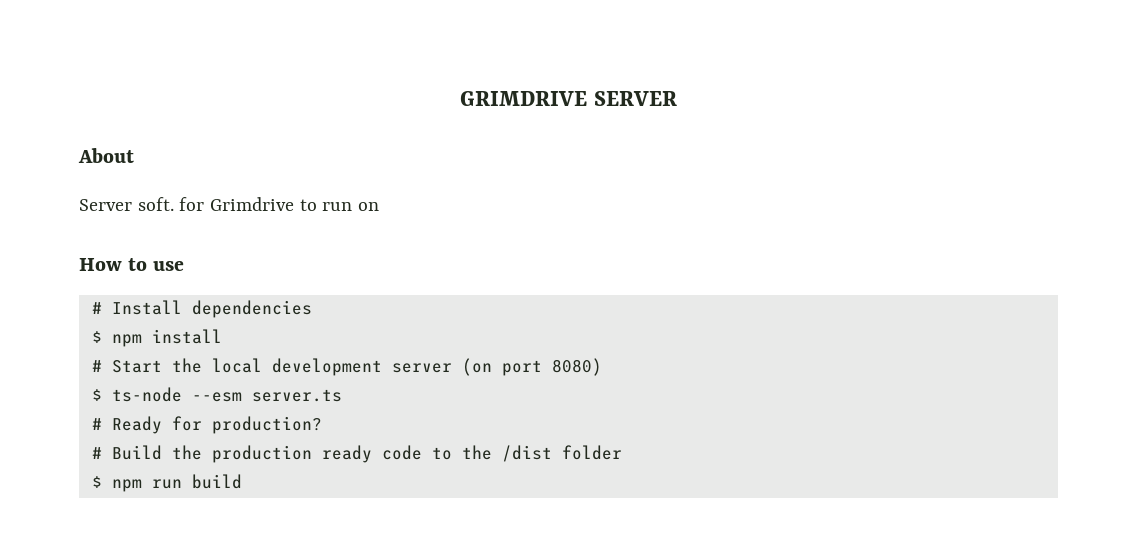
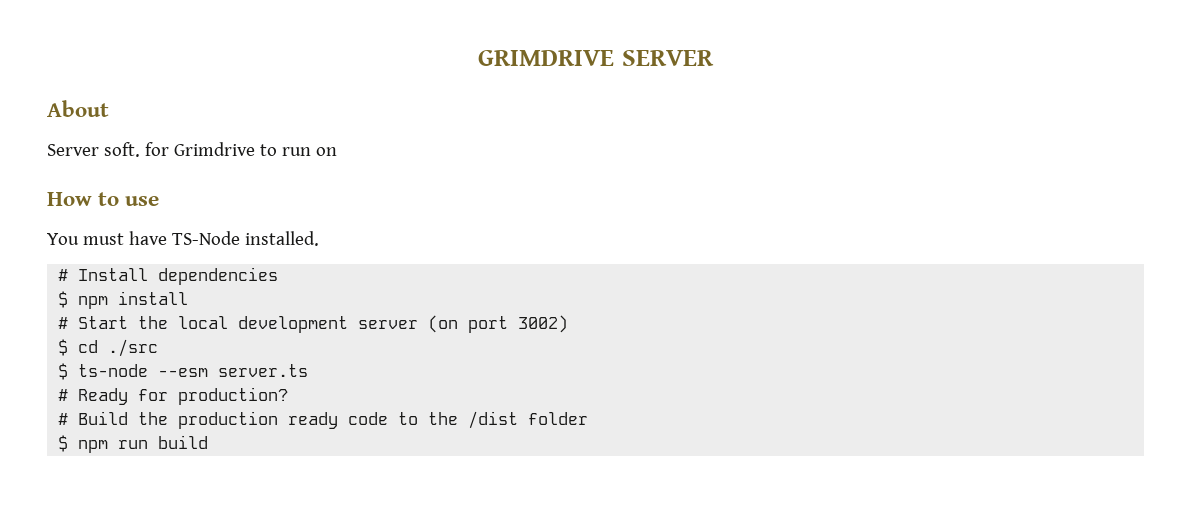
+ You must have TS-Node installed.
- # Start the local development server (on port 8080)
+ # Start the local development server (on port 3002)
+ $ cd ./src

